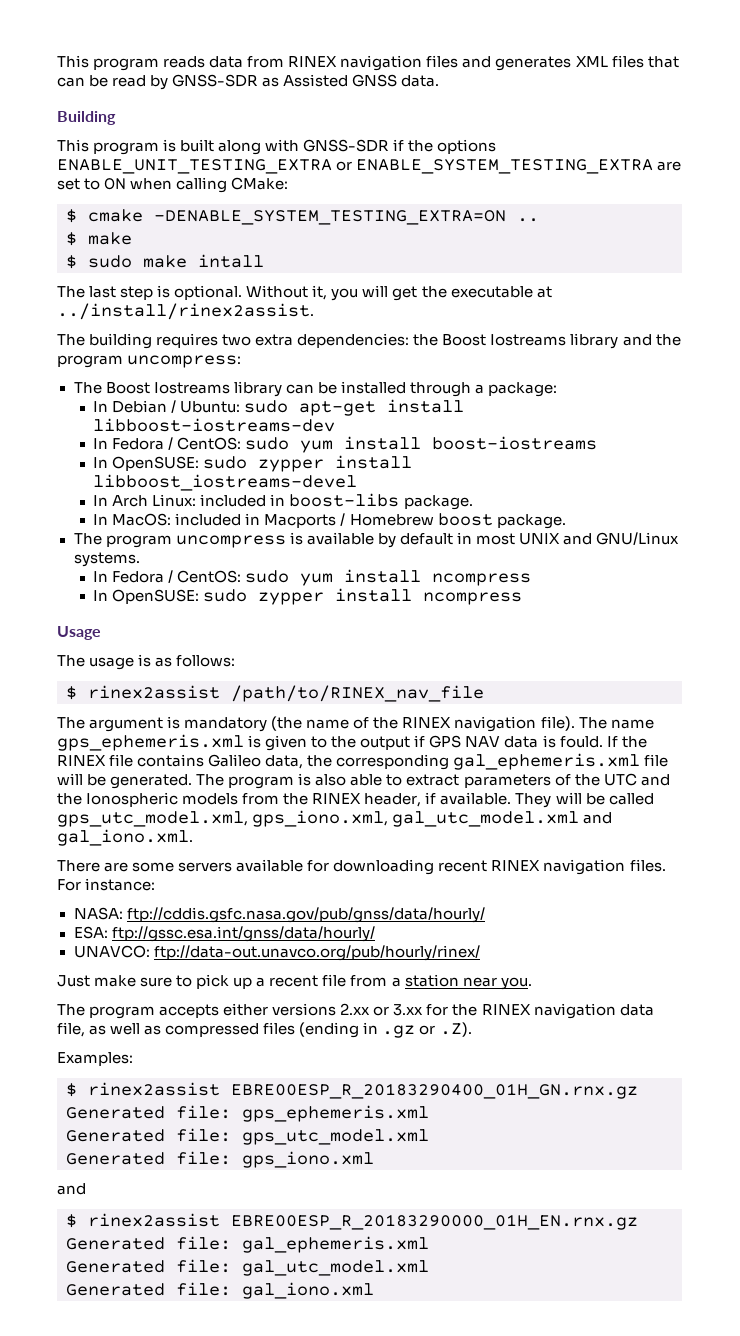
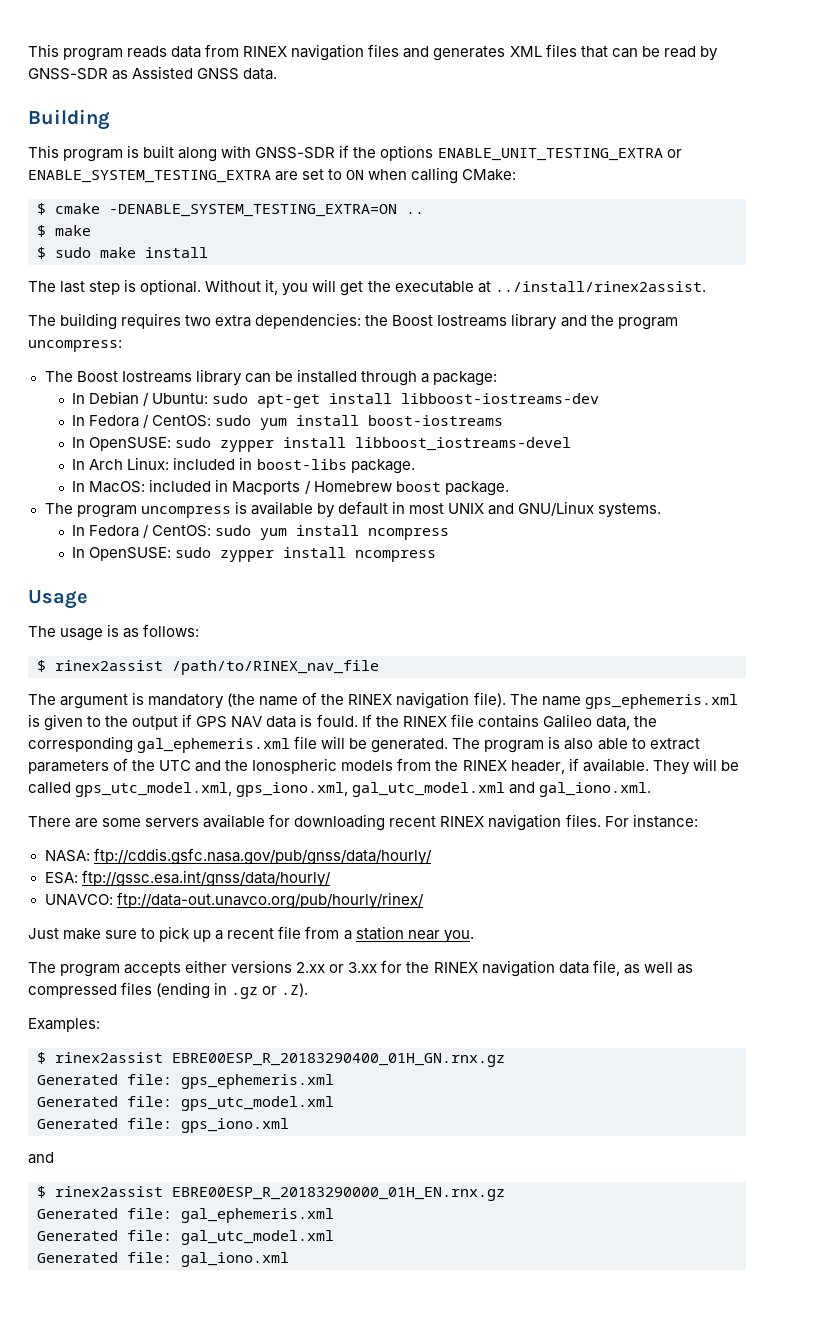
- $ sudo make intall
+ $ sudo make install

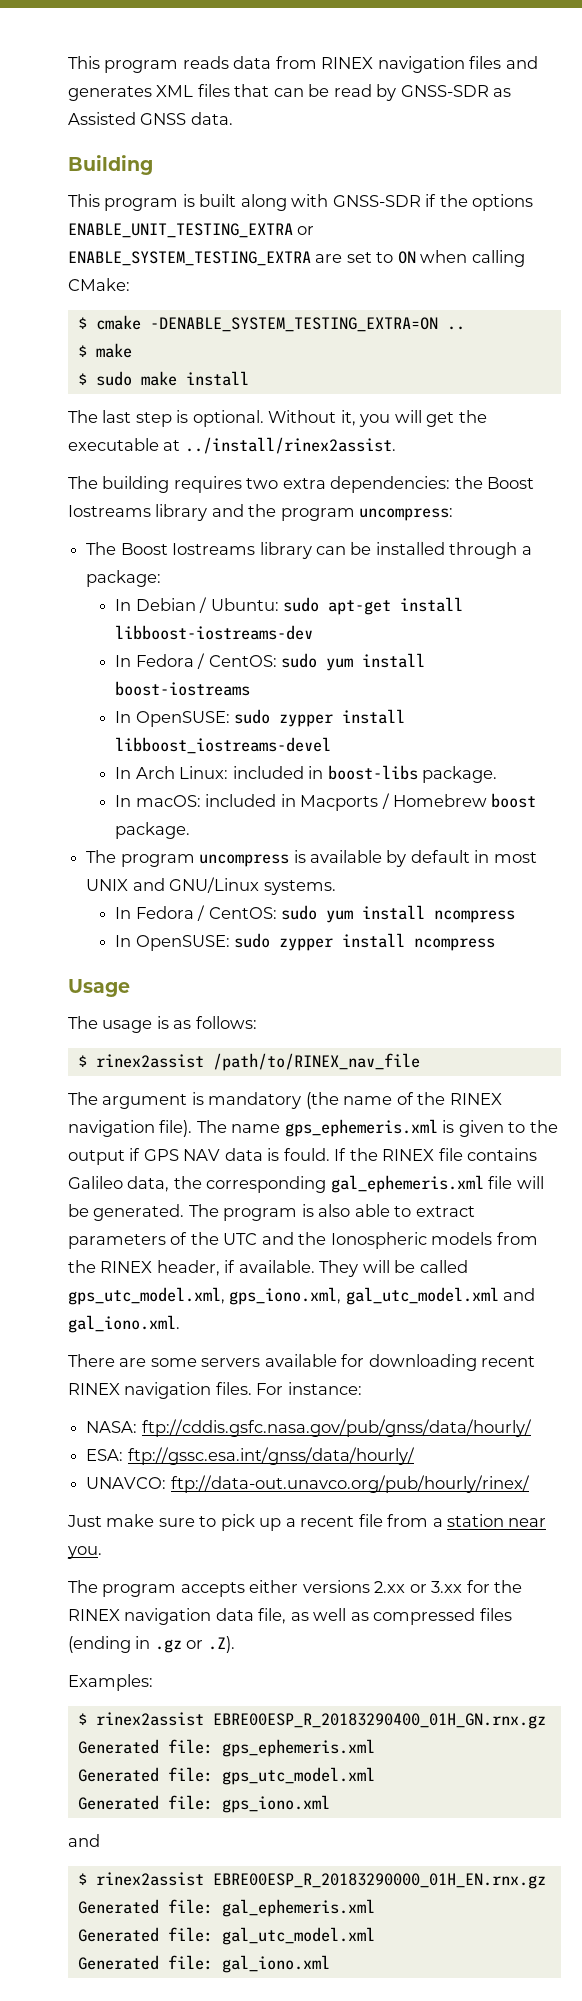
- In MacOS: included in Macports / Homebrew boost package.
+ In macOS: included in Macports / Homebrew boost package.

